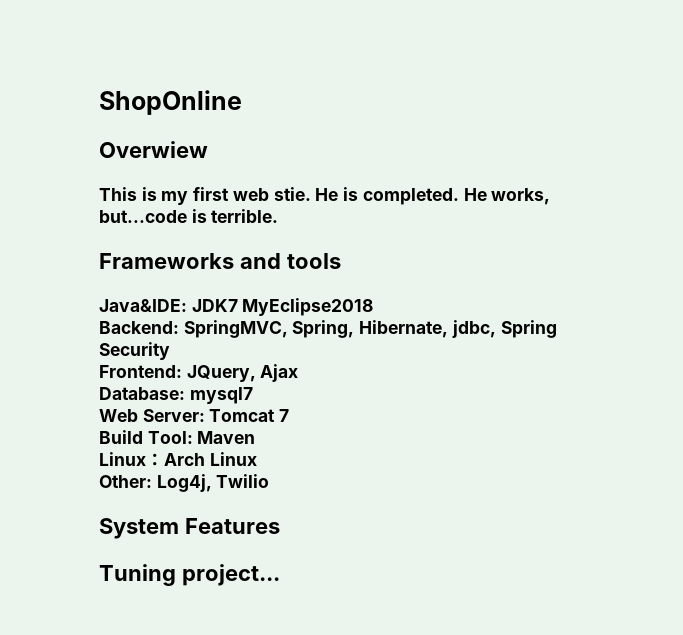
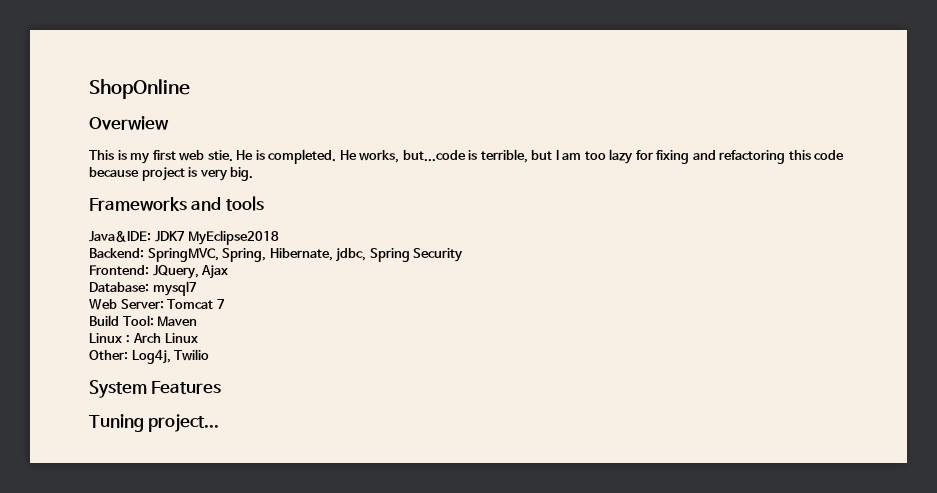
- He works, but...code is terrible.
+ He works, but...code is terrible, but I am too lazy for fixing and refactoring this code because project is very big.

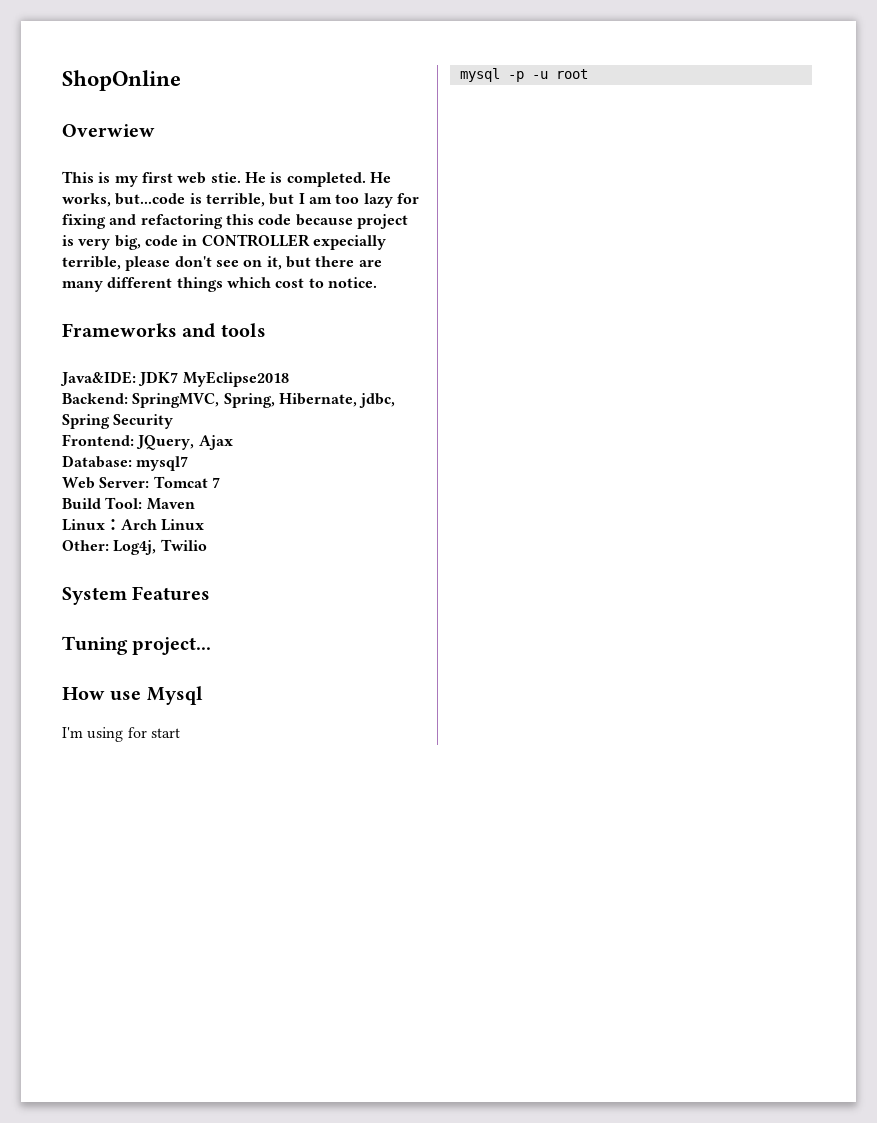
- He works, but...code is terrible, but I am too lazy for fixing and refactoring this code because project is very big.
+ He works, but...code is terrible, but I am too lazy for fixing and refactoring this code because project is very big, code in CONTROLLER expecially terrible, please don't see on it, but there are many different things which cost to notice.
+ How use Mysql
+ I'm using for start
+ mysql -p -u root

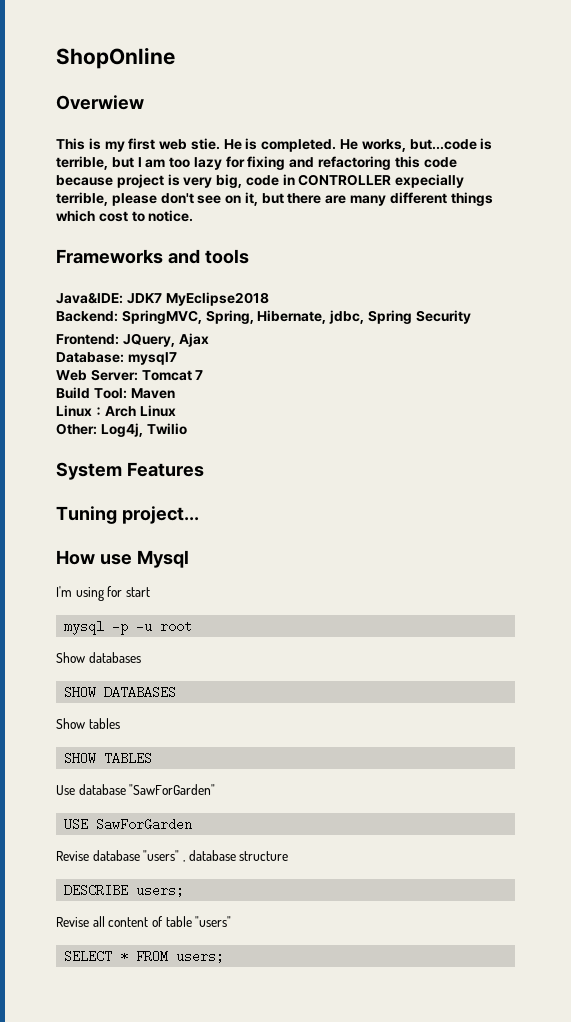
+ Show databases
+ SHOW DATABASES
+ Show tables
+ SHOW TABLES
+ Use database "SawForGarden"
+ USE SawForGarden
+ Revise database "users" , database structure
+ DESCRIBE users;
+ Revise all content of table "users"
+ SELECT * FROM users;

